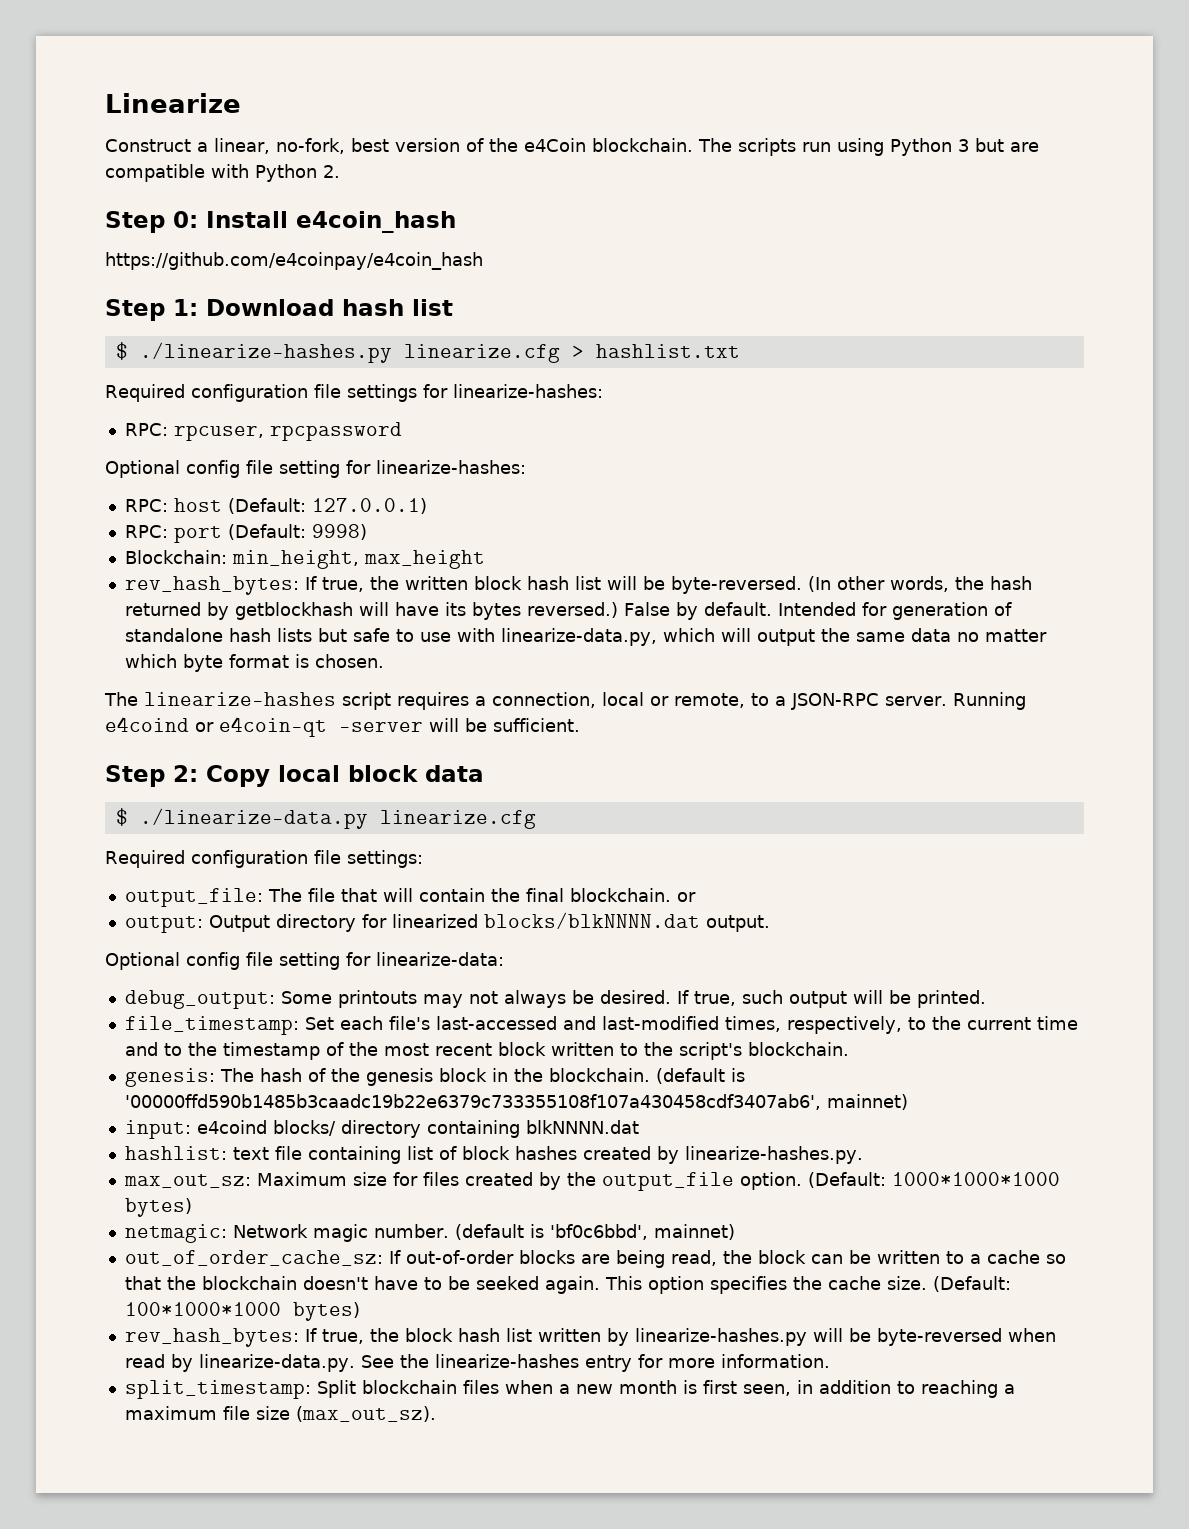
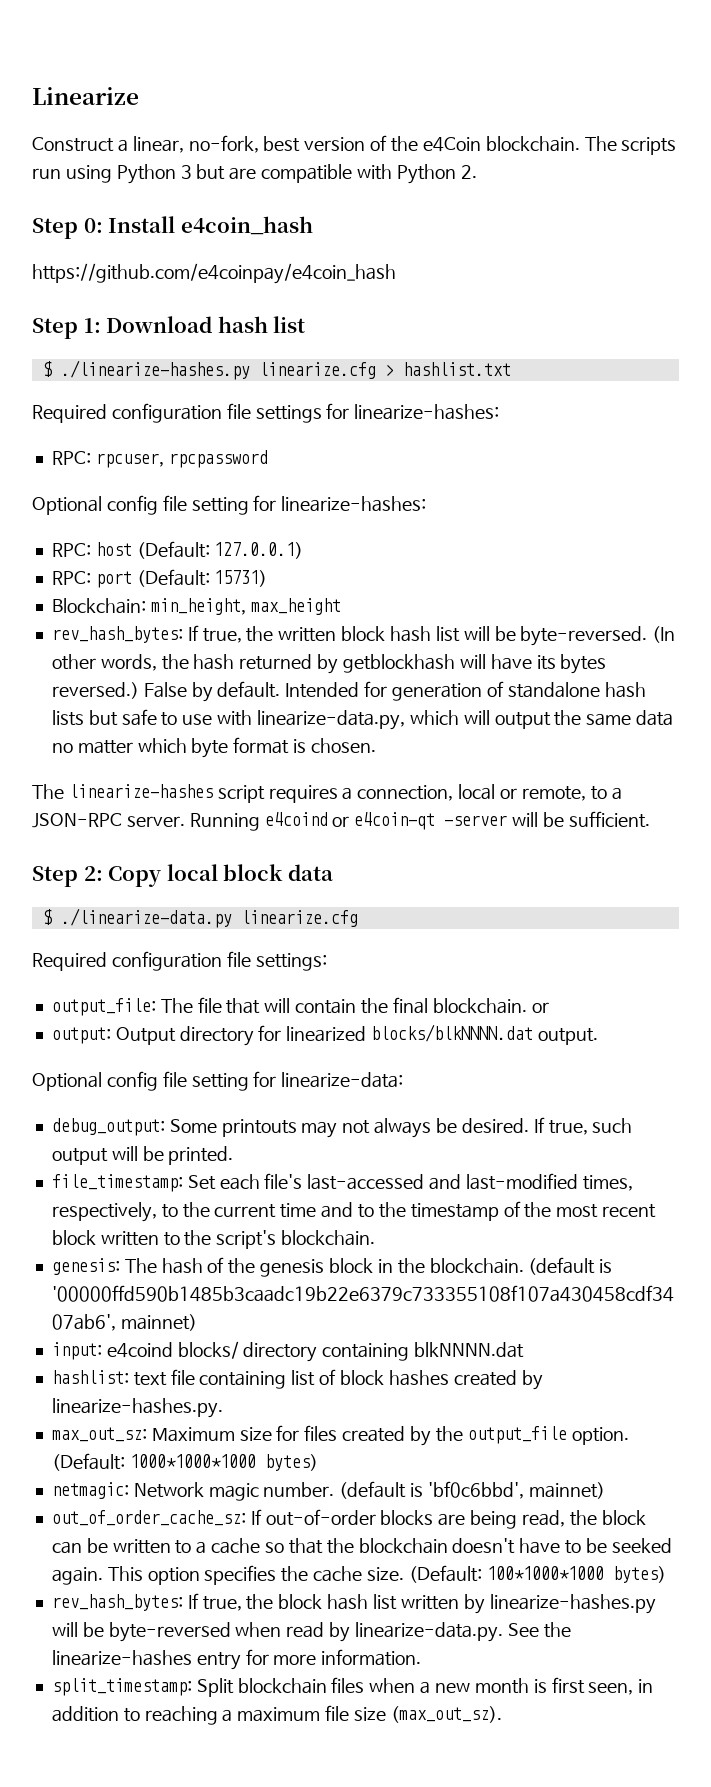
- RPC: port (Default: 9998)
+ RPC: port (Default: 15731)

